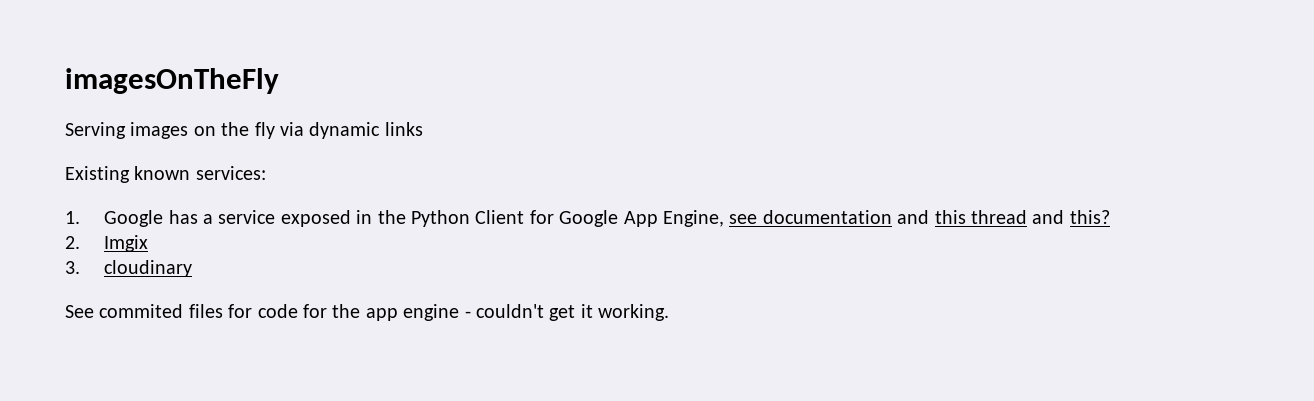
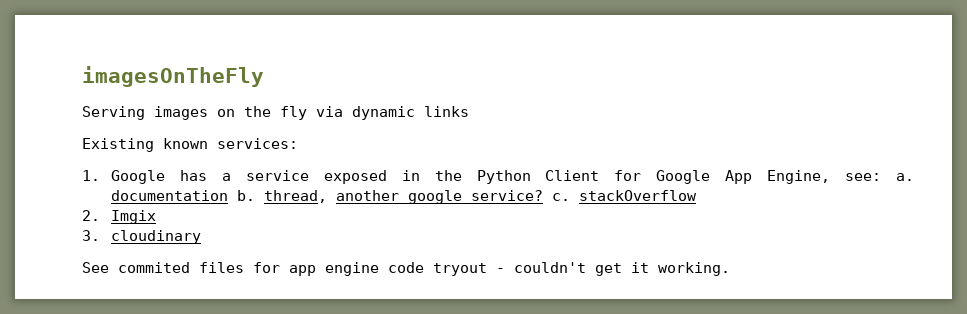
- 1. Google has a service exposed in the Python Client for Google App Engine, see documentation and this thread and this?
+ 1. Google has a service exposed in the Python Client for Google App Engine, see: a. documentation b. thread, another google service? c. stackOverflow
- See commited files for code for the app engine - couldn't get it working.
+ See commited files for app engine code tryout - couldn't get it working.

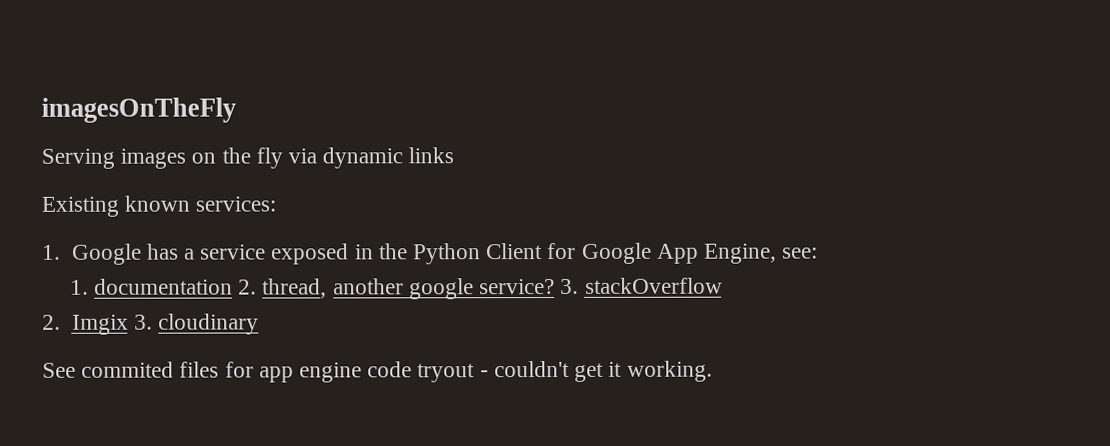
- 1. Google has a service exposed in the Python Client for Google App Engine, see: a. documentation b. thread, another google service? c. stackOverflow
+ 1. Google has a service exposed in the Python Client for Google App Engine, see:
+ 1. documentation 2. thread, another google service? 3. stackOverflow
- 2. Imgix
- 3. cloudinary
+ 2. Imgix 3. cloudinary

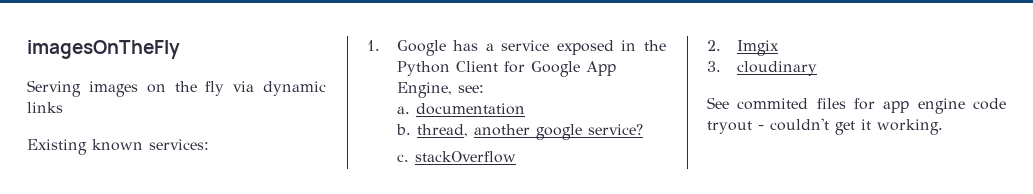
- 1. documentation 2. thread, another google service? 3. stackOverflow
+ a. documentation
+ b. thread, another google service?
+ c. stackOverflow
- 2. Imgix 3. cloudinary
+ 2. Imgix
+ 3. cloudinary

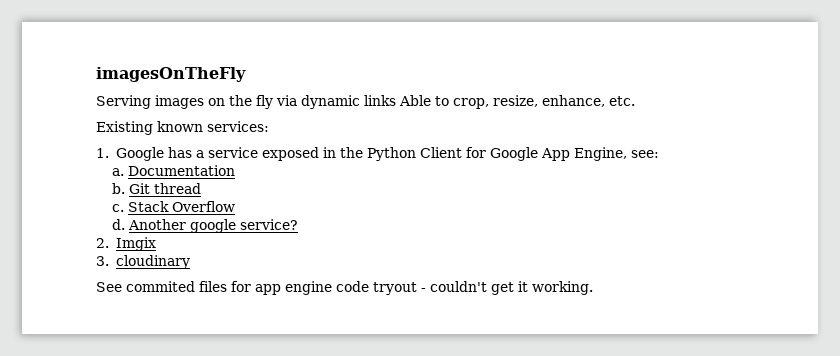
- Serving images on the fly via dynamic links
+ Serving images on the fly via dynamic links Able to crop, resize, enhance, etc.
- a. documentation
+ a. Documentation
- b. thread, another google service?
+ b. Git thread
+ c. Stack Overflow
+ d. Another google service?
- c. stackOverflow

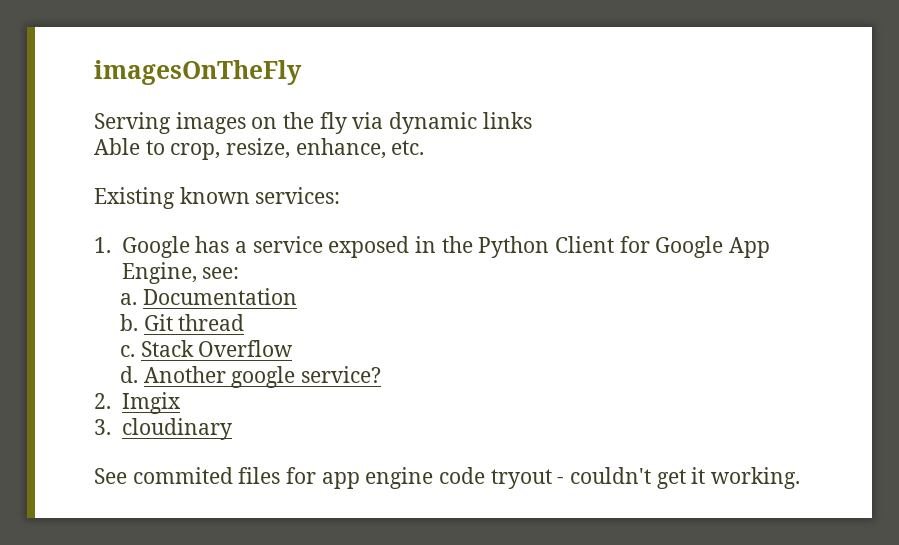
- Serving images on the fly via dynamic links Able to crop, resize, enhance, etc.
+ Serving images on the fly via dynamic links
+ Able to crop, resize, enhance, etc.

